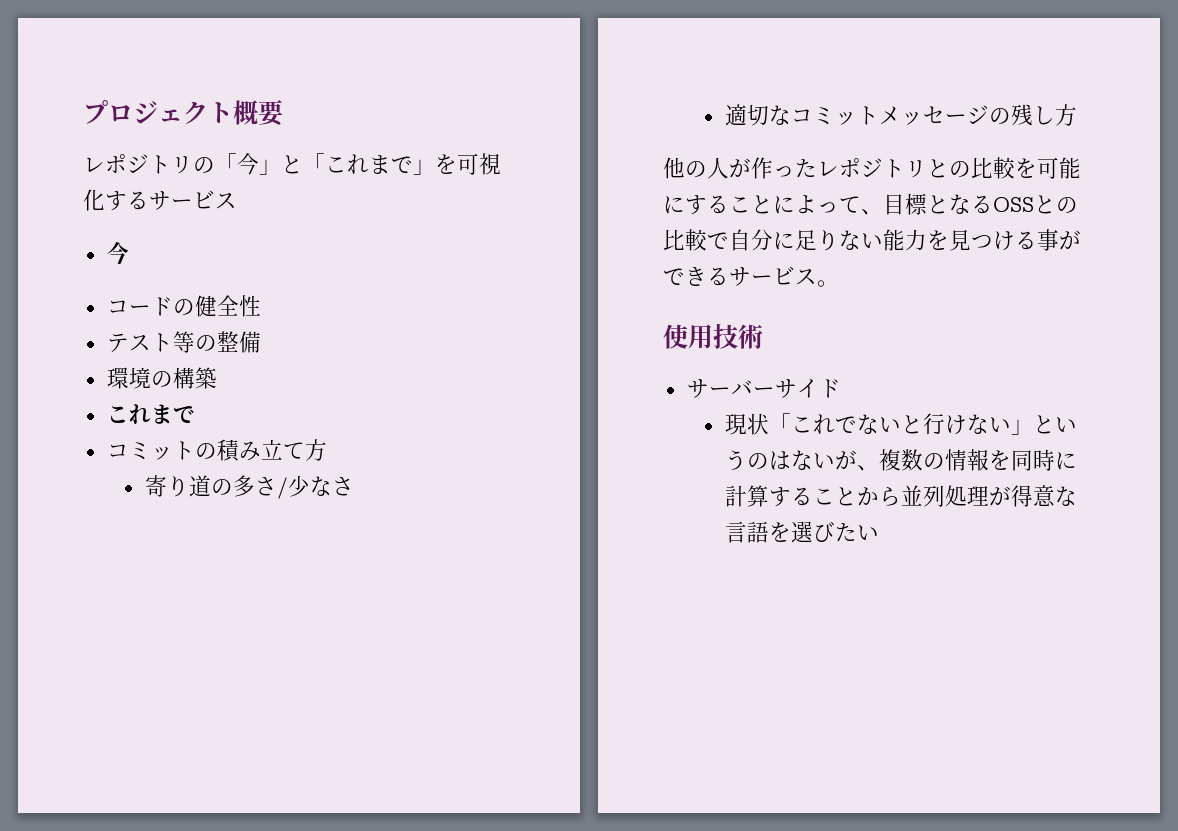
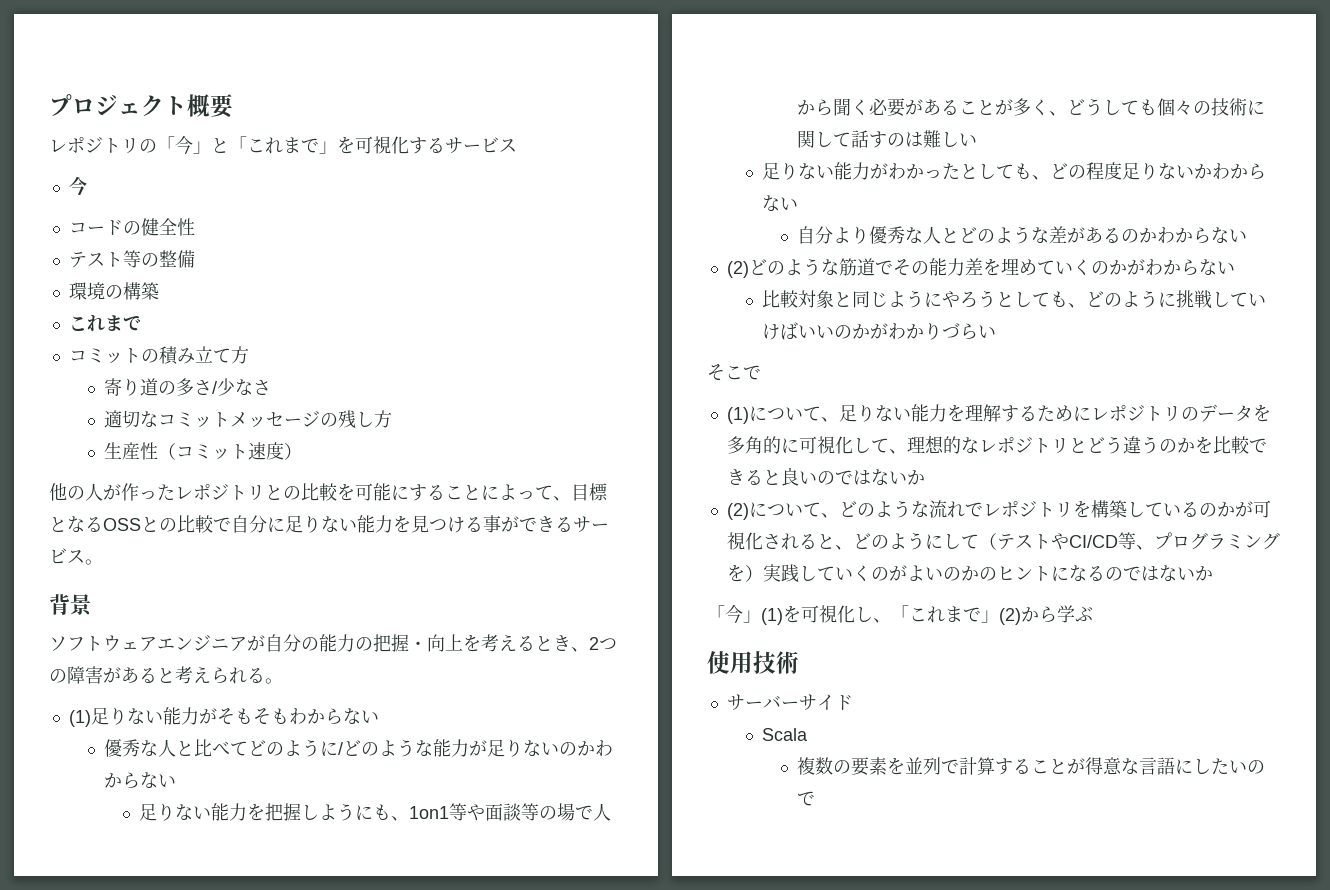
+ 生産性（コミット速度）
+ 背景
+ ソフトウェアエンジニアが自分の能力の把握・向上を考えるとき、2つの障害があると考えられる。
+ (1)足りない能力がそもそもわからない
+ 優秀な人と比べてどのように/どのような能力が足りないのかわからない
+ 足りない能力を把握しようにも、1on1等や面談等の場で人から聞く必要があることが多く、どうしても個々の技術に関して話すのは難しい
+ 足りない能力がわかったとしても、どの程度足りないかわからない
+ 自分より優秀な人とどのような差があるのかわからない
+ (2)どのような筋道でその能力差を埋めていくのかがわからない
+ 比較対象と同じようにやろうとしても、どのように挑戦していけばいいのかがわかりづらい
+ そこで
+ (1)について、足りない能力を理解するためにレポジトリのデータを多角的に可視化して、理想的なレポジトリとどう違うのかを比較できると良いのではないか
+ (2)について、どのような流れでレポジトリを構築しているのかが可視化されると、どのようにして（テストやCI/CD等、プログラミングを）実践していくのがよいのかのヒントになるのではないか
+ 「今」(1)を可視化し、「これまで」(2)から学ぶ
- 現状「これでないと行けない」というのはないが、複数の情報を同時に計算することから並列処理が得意な言語を選びたい
+ Scala
+ 複数の要素を並列で計算することが得意な言語にしたいので

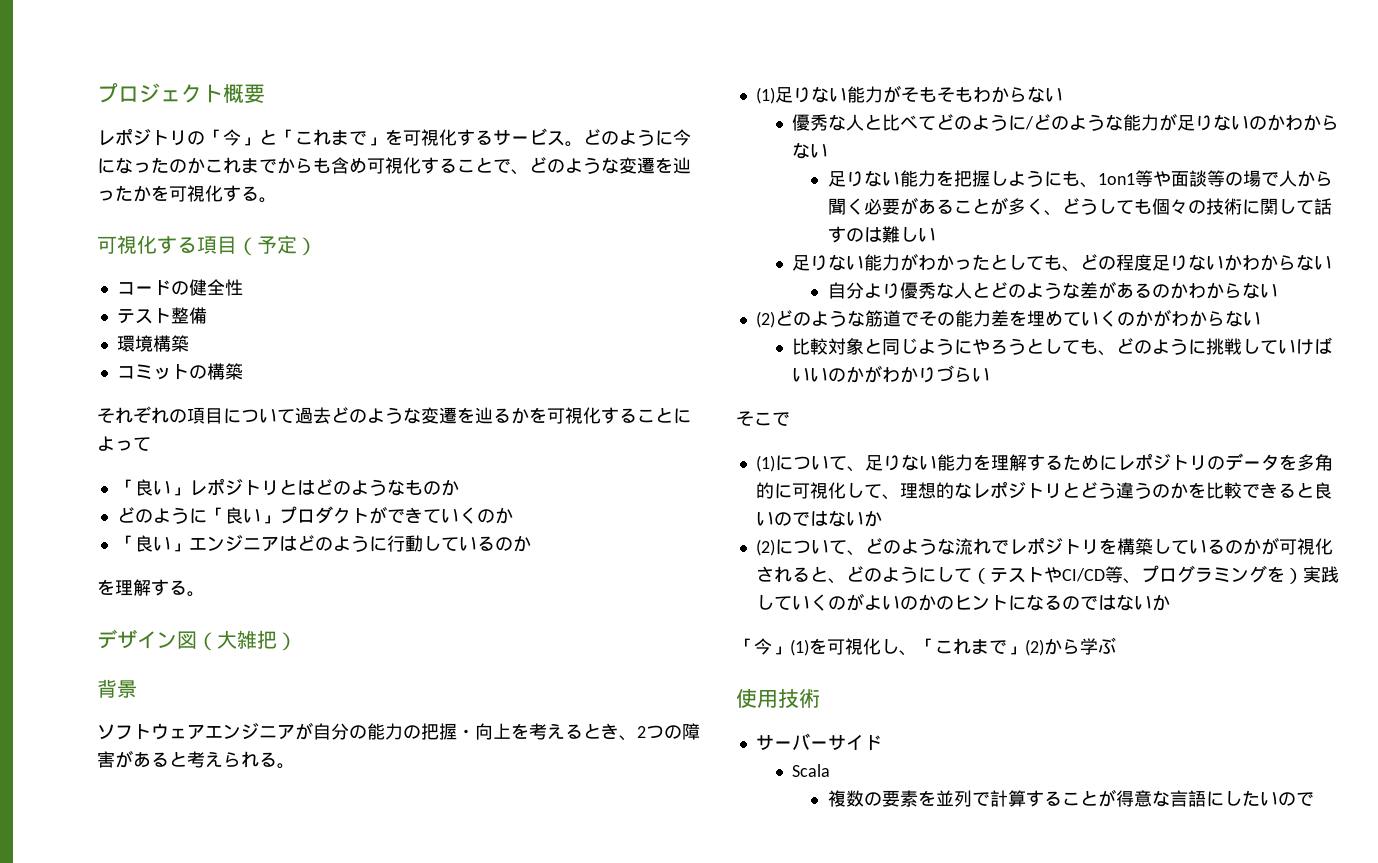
- レポジトリの「今」と「これまで」を可視化するサービス
- 今
+ レポジトリの「今」と「これまで」を可視化するサービス。どのように今になったのかこれまでからも含め可視化することで、どのような変遷を辿ったかを可視化する。
+ 可視化する項目（予定）
- テスト等の整備
+ テスト整備
- 環境の構築
- これまで
+ 環境構築
- コミットの積み立て方
- 寄り道の多さ/少なさ
- 適切なコミットメッセージの残し方
- 生産性（コミット速度）
- 他の人が作ったレポジトリとの比較を可能にすることによって、目標となるOSSとの比較で自分に足りない能力を見つける事ができるサービス。
+ コミットの構築
+ それぞれの項目について過去どのような変遷を辿るかを可視化することによって
+ 「良い」レポジトリとはどのようなものか
+ どのように「良い」プロダクトができていくのか
+ 「良い」エンジニアはどのように行動しているのか
+ を理解する。
+ デザイン図（大雑把）

